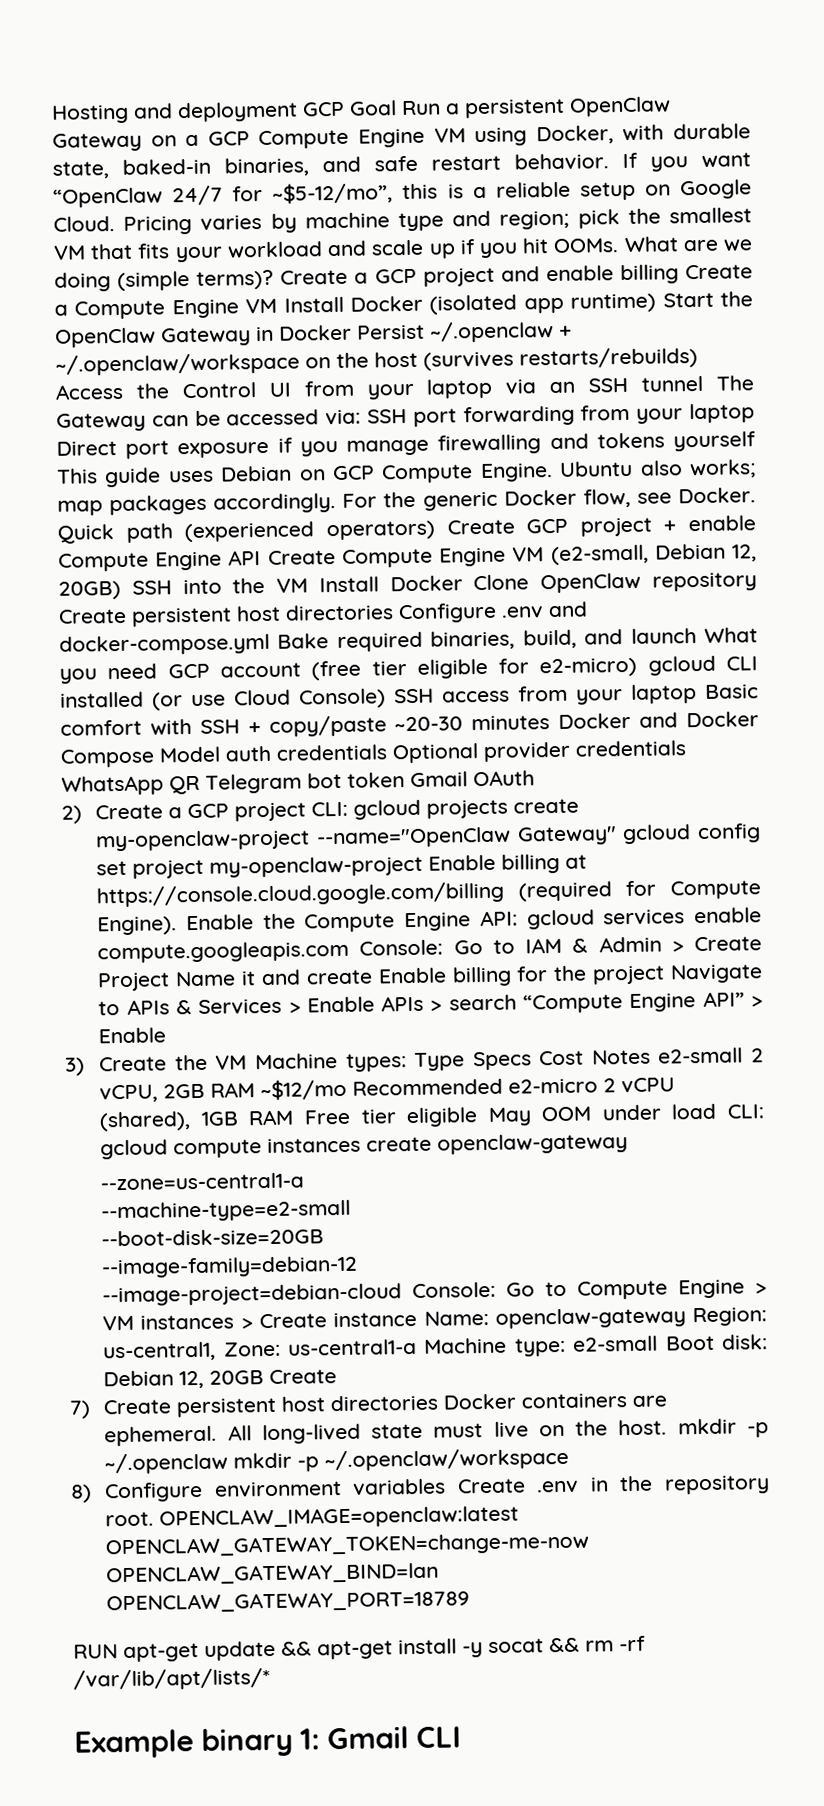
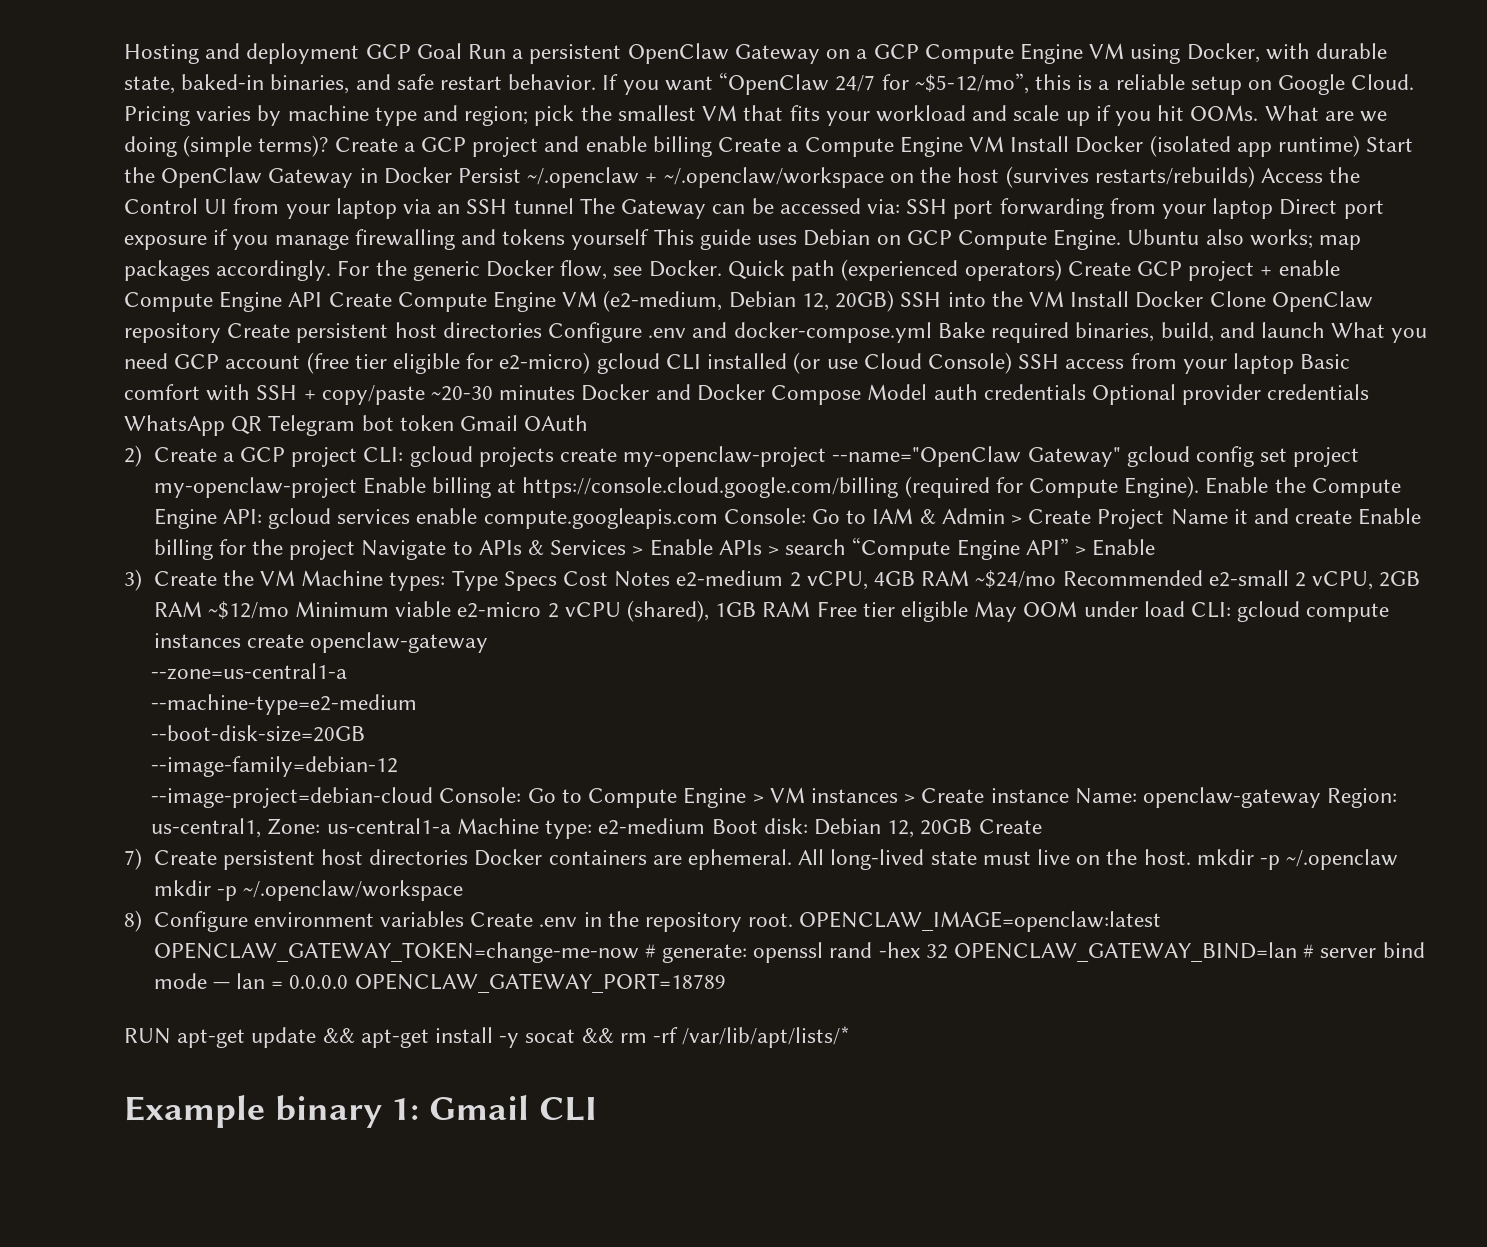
- Quick path (experienced operators) Create GCP project + enable Compute Engine API Create Compute Engine VM (e2-small, Debian 12, 20GB) SSH into the VM Install Docker Clone OpenClaw repository Create persistent host directories Configure .env and docker-compose.yml Bake required binaries, build, and launch What you need GCP account (free tier eligible for e2-micro) gcloud CLI installed (or use Cloud Console) SSH access from your laptop Basic comfort with SSH + copy/paste ~20-30 minutes Docker and Docker Compose Model auth credentials Optional provider credentials WhatsApp QR Telegram bot token Gmail OAuth
+ Quick path (experienced operators) Create GCP project + enable Compute Engine API Create Compute Engine VM (e2-medium, Debian 12, 20GB) SSH into the VM Install Docker Clone OpenClaw repository Create persistent host directories Configure .env and docker-compose.yml Bake required binaries, build, and launch What you need GCP account (free tier eligible for e2-micro) gcloud CLI installed (or use Cloud Console) SSH access from your laptop Basic comfort with SSH + copy/paste ~20-30 minutes Docker and Docker Compose Model auth credentials Optional provider credentials WhatsApp QR Telegram bot token Gmail OAuth
- 3) Create the VM Machine types: Type Specs Cost Notes e2-small 2 vCPU, 2GB RAM ~$12/mo Recommended e2-micro 2 vCPU (shared), 1GB RAM Free tier eligible May OOM under load CLI: gcloud compute instances create openclaw-gateway
+ 3) Create the VM Machine types: Type Specs Cost Notes e2-medium 2 vCPU, 4GB RAM ~$24/mo Recommended e2-small 2 vCPU, 2GB RAM ~$12/mo Minimum viable e2-micro 2 vCPU (shared), 1GB RAM Free tier eligible May OOM under load CLI: gcloud compute instances create openclaw-gateway
- --machine-type=e2-small
+ --machine-type=e2-medium
- --image-project=debian-cloud Console: Go to Compute Engine > VM instances > Create instance Name: openclaw-gateway Region: us-central1, Zone: us-central1-a Machine type: e2-small Boot disk: Debian 12, 20GB Create
+ --image-project=debian-cloud Console: Go to Compute Engine > VM instances > Create instance Name: openclaw-gateway Region: us-central1, Zone: us-central1-a Machine type: e2-medium Boot disk: Debian 12, 20GB Create
- OPENCLAW_IMAGE=openclaw:latest OPENCLAW_GATEWAY_TOKEN=change-me-now OPENCLAW_GATEWAY_BIND=lan OPENCLAW_GATEWAY_PORT=18789
+ OPENCLAW_IMAGE=openclaw:latest OPENCLAW_GATEWAY_TOKEN=change-me-now # generate: openssl rand -hex 32 OPENCLAW_GATEWAY_BIND=lan # server bind mode — lan = 0.0.0.0 OPENCLAW_GATEWAY_PORT=18789

